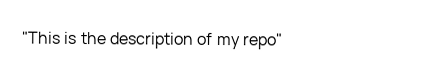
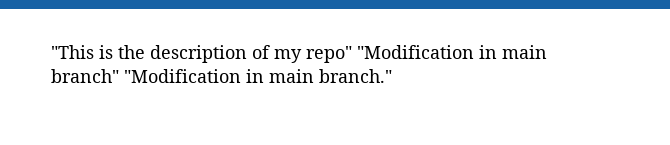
- "This is the description of my repo"
+ "This is the description of my repo" "Modification in main branch" "Modification in main branch."

